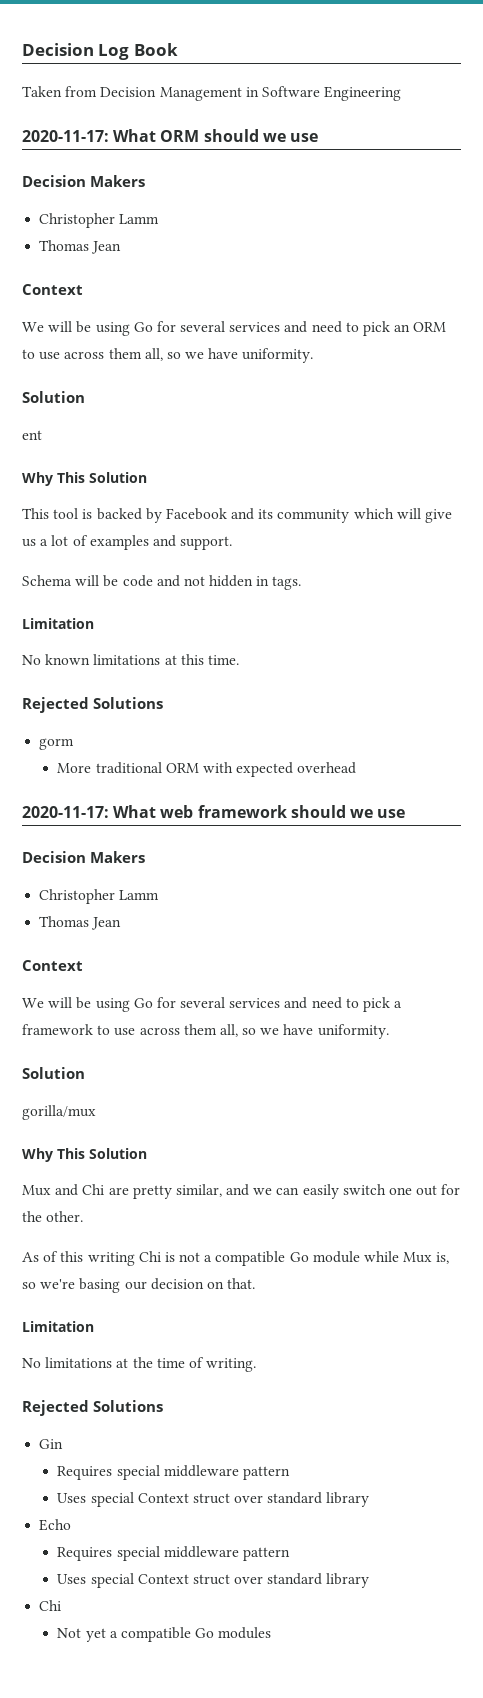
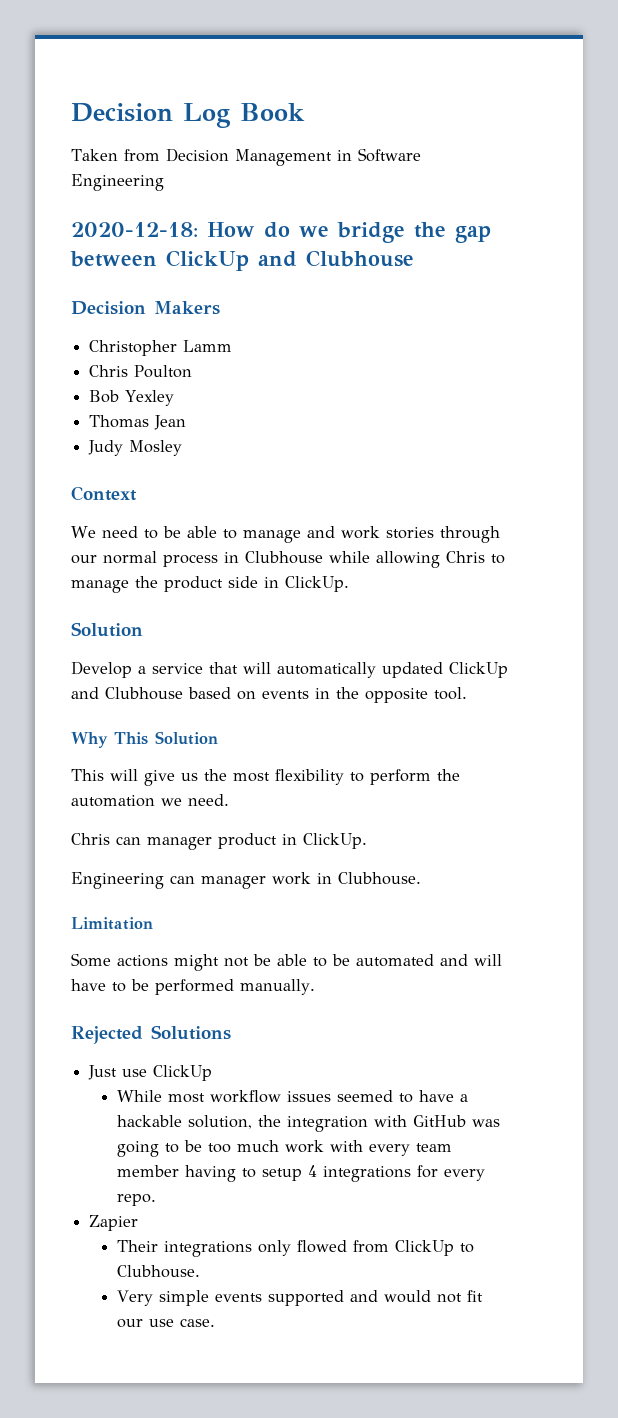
- 2020-11-17: What ORM should we use
+ 2020-12-18: How do we bridge the gap between ClickUp and Clubhouse
  Decision Makers
  Christopher Lamm
+ Chris Poulton
+ Bob Yexley
  Thomas Jean
+ Judy Mosley
  Context
- We will be using Go for several services and need to pick an ORM to use across them all, so we have uniformity.
+ We need to be able to manage and work stories through our normal process in Clubhouse while allowing Chris to manage the product side in ClickUp.
  Solution
- ent
+ Develop a service that will automatically updated ClickUp and Clubhouse based on events in the opposite tool.
  Why This Solution
- This tool is backed by Facebook and its community which will give us a lot of examples and support.
- Schema will be code and not hidden in tags.
+ This will give us the most flexibility to perform the automation we need.
+ Chris can manager product in ClickUp.
+ Engineering can manager work in Clubhouse.
  Limitation
- No known limitations at this time.
+ Some actions might not be able to be automated and will have to be performed manually.
  Rejected Solutions
- gorm
- More traditional ORM with expected overhead
- 2020-11-17: What web framework should we use
- Decision Makers
- Christopher Lamm
- Thomas Jean
- Context
- We will be using Go for several services and need to pick a framework to use across them all, so we have uniformity.
- Solution
- gorilla/mux
- Why This Solution
- Mux and Chi are pretty similar, and we can easily switch one out for the other.
- As of this writing Chi is not a compatible Go module while Mux is, so we're basing our decision on that.
- Limitation
- No limitations at the time of writing.
- Rejected Solutions
- Gin
- Requires special middleware pattern
- Uses special Context struct over standard library
- Echo
- Requires special middleware pattern
- Uses special Context struct over standard library
- Chi
- Not yet a compatible Go modules
+ Just use ClickUp
+ While most workflow issues seemed to have a hackable solution, the integration with GitHub was going to be too much work with every team member having to setup 4 integrations for every repo.
+ Zapier
+ Their integrations only flowed from ClickUp to Clubhouse.
+ Very simple events supported and would not fit our use case.

